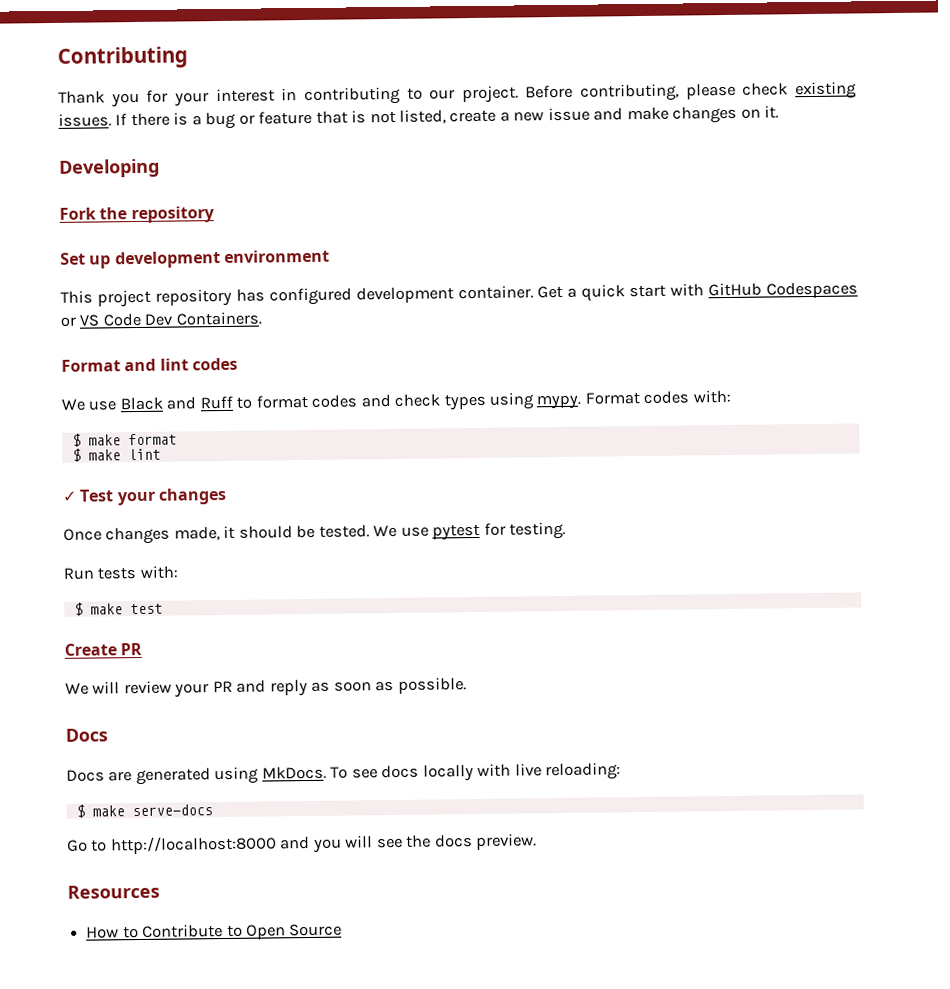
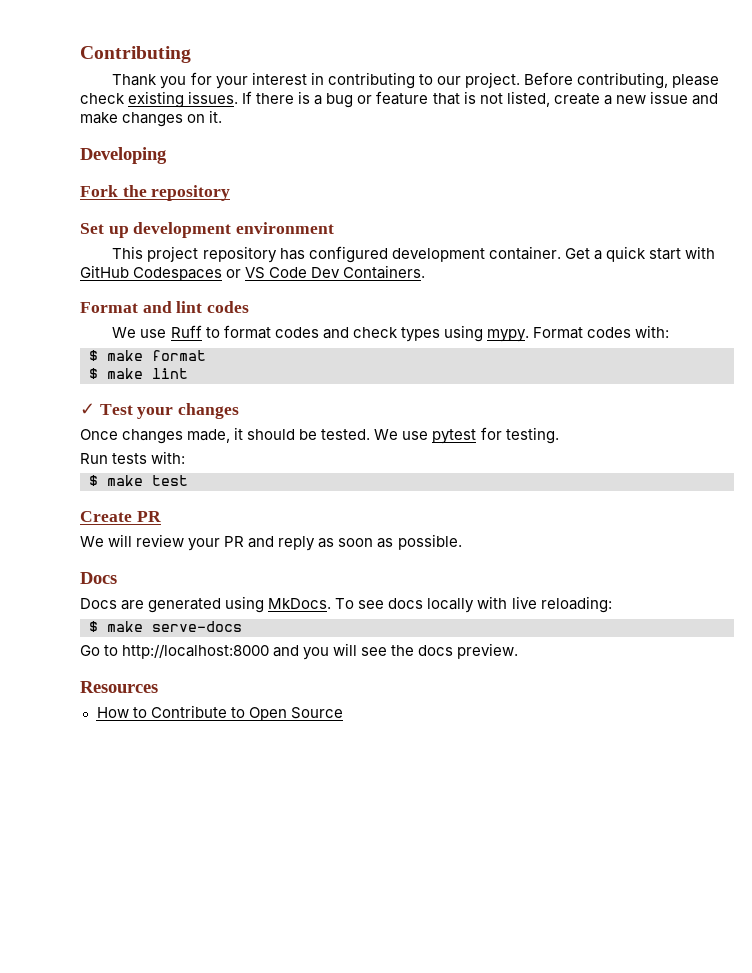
- We use Black and Ruff to format codes and check types using mypy.
+ We use Ruff to format codes and check types using mypy.

